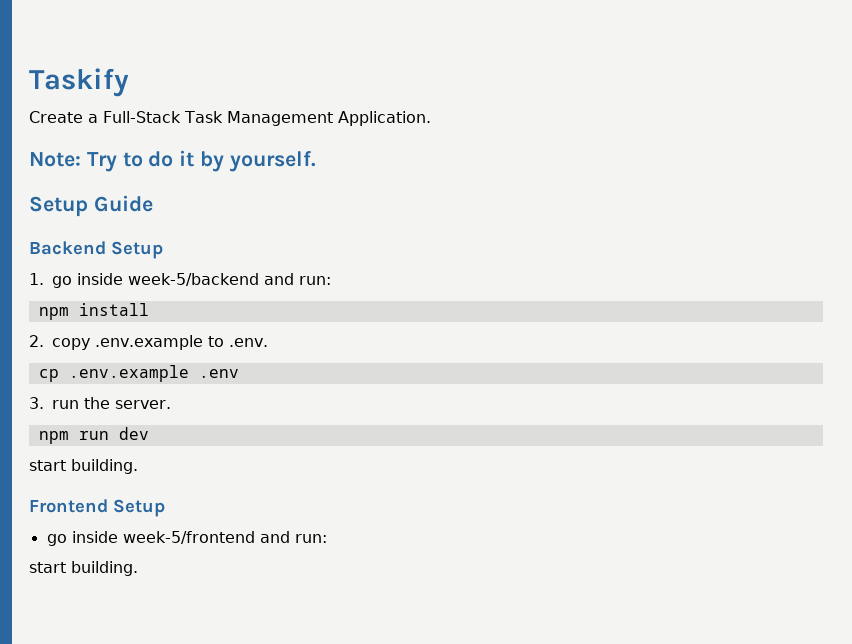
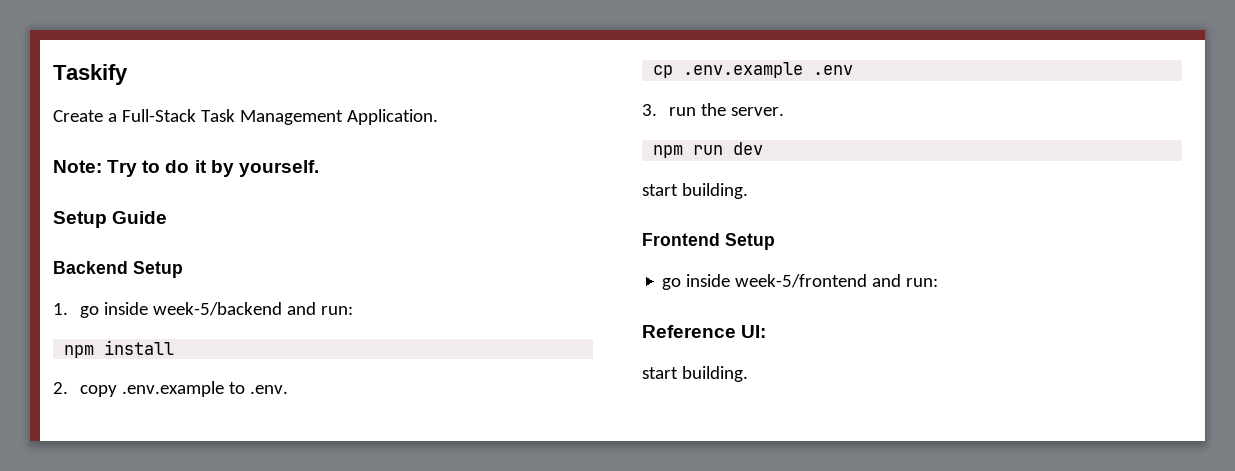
+ Reference UI:

